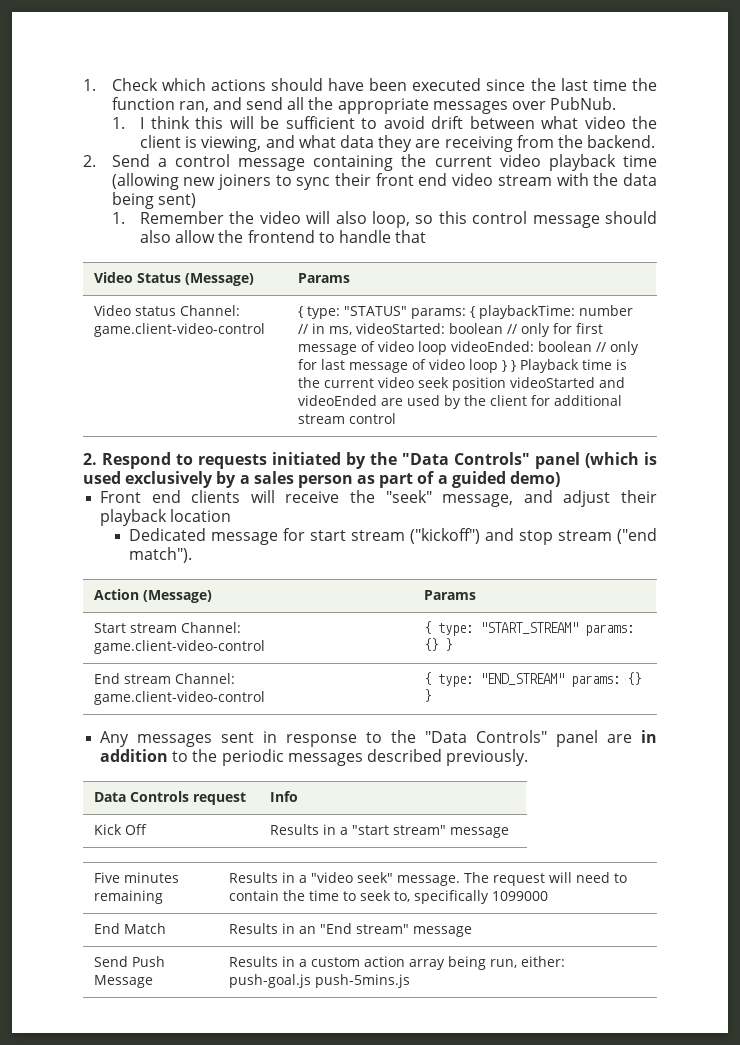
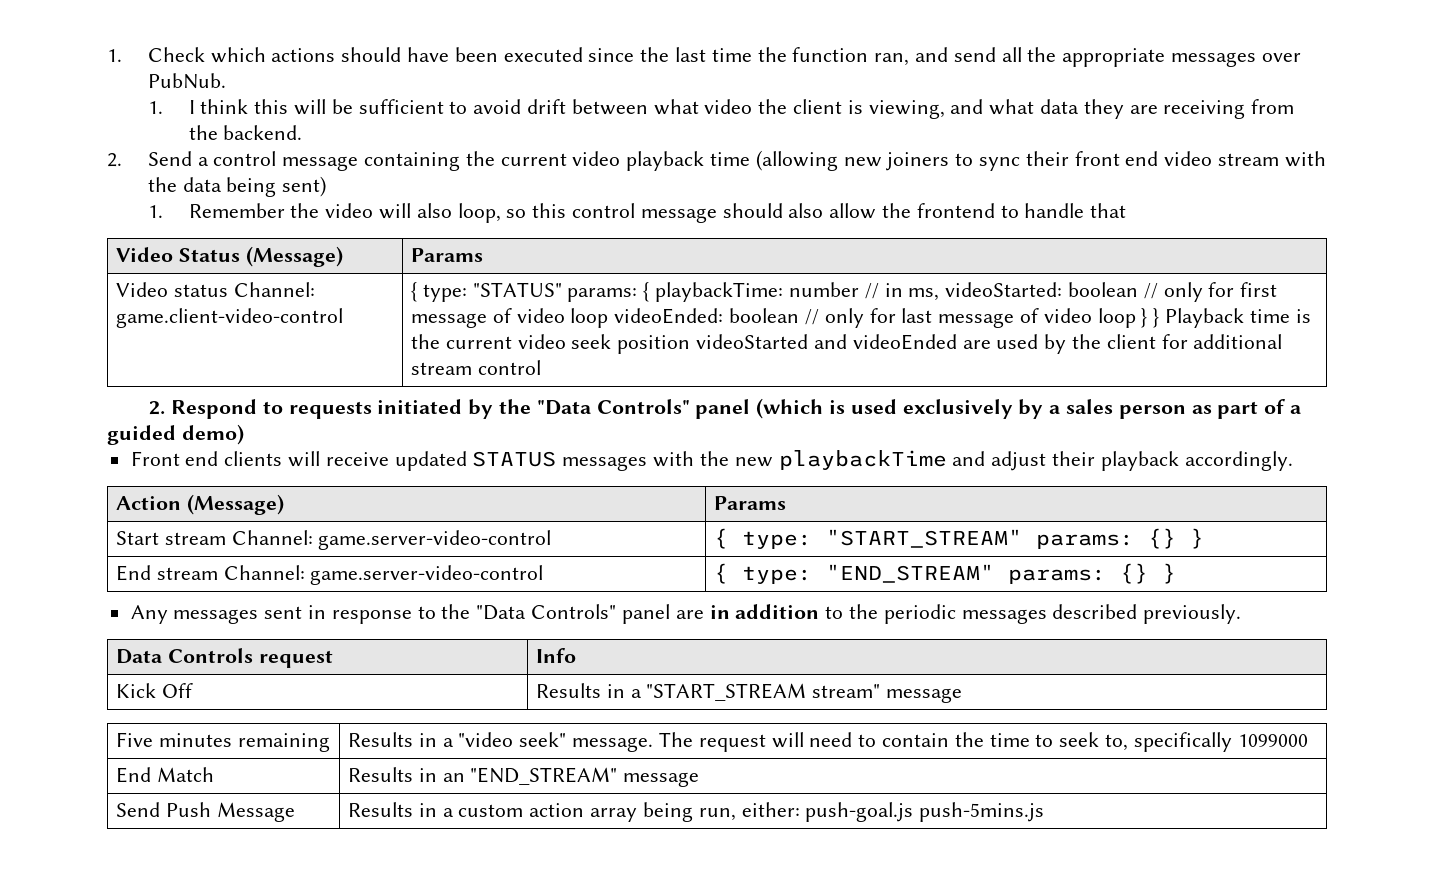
- Front end clients will receive the "seek" message, and adjust their playback location
- Dedicated message for start stream ("kickoff") and stop stream ("end match").
+ Front end clients will receive updated STATUS messages with the new playbackTime and adjust their playback accordingly.
- Start stream Channel: game.client-video-control | { type: "START_STREAM" params: {} }
+ Start stream Channel: game.server-video-control | { type: "START_STREAM" params: {} }
- End stream Channel: game.client-video-control | { type: "END_STREAM" params: {} }
+ End stream Channel: game.server-video-control | { type: "END_STREAM" params: {} }
- Kick Off | Results in a "start stream" message
+ Kick Off | Results in a "START_STREAM stream" message
- End Match | Results in an "End stream" message
+ End Match | Results in an "END_STREAM" message

